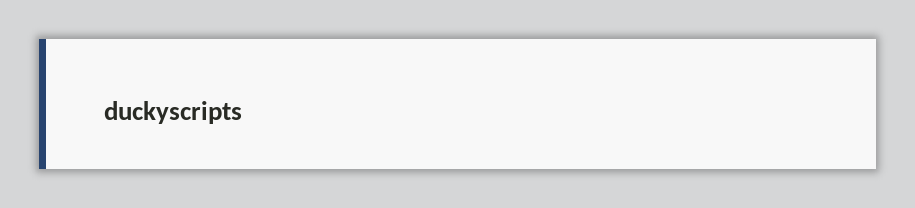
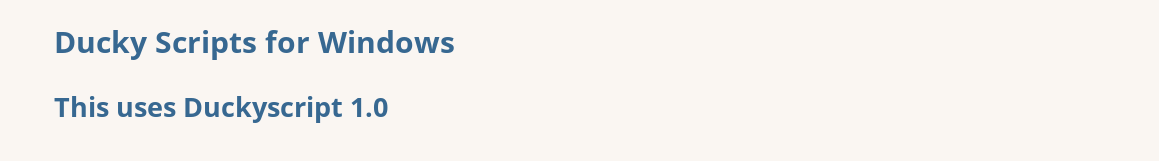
- duckyscripts
+ Ducky Scripts for Windows
+ This uses Duckyscript 1.0

